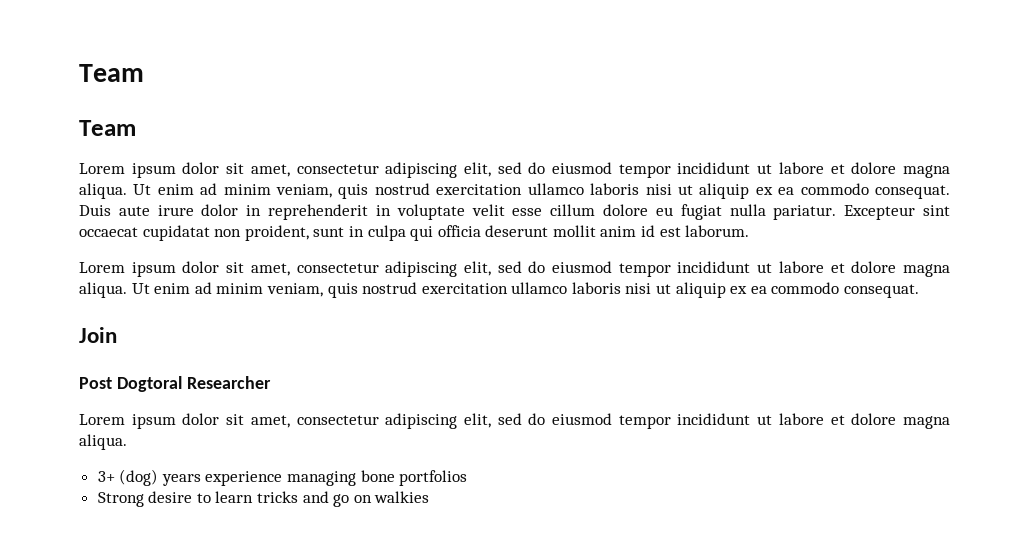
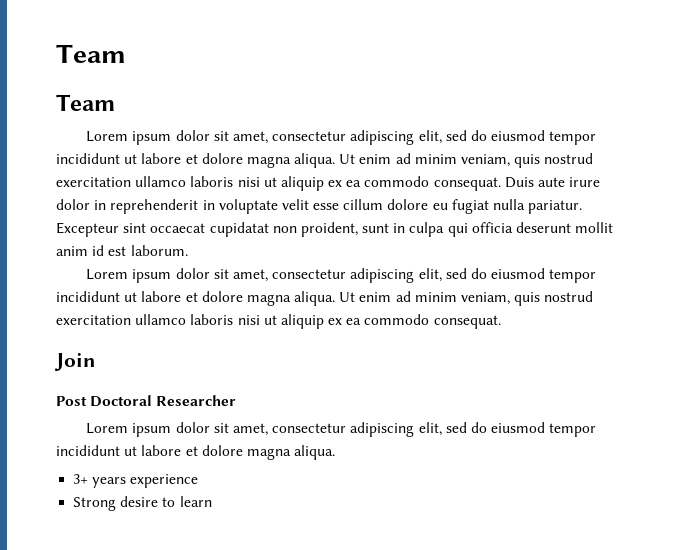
- Post Dogtoral Researcher
+ Post Doctoral Researcher
- 3+ (dog) years experience managing bone portfolios
+ 3+ years experience
- Strong desire to learn tricks and go on walkies
+ Strong desire to learn

